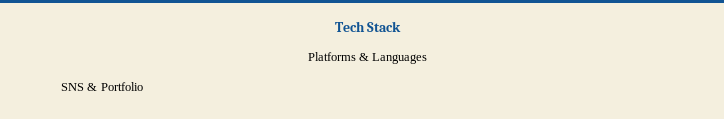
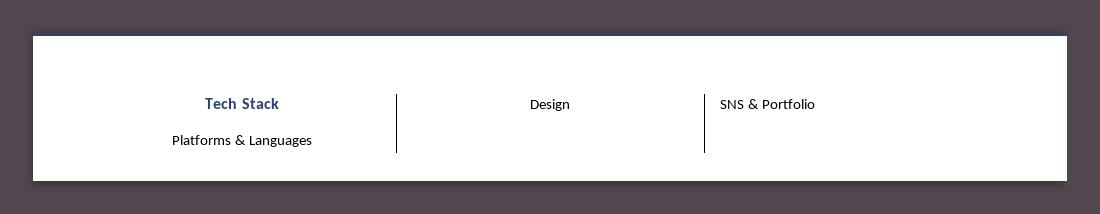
+ Design

